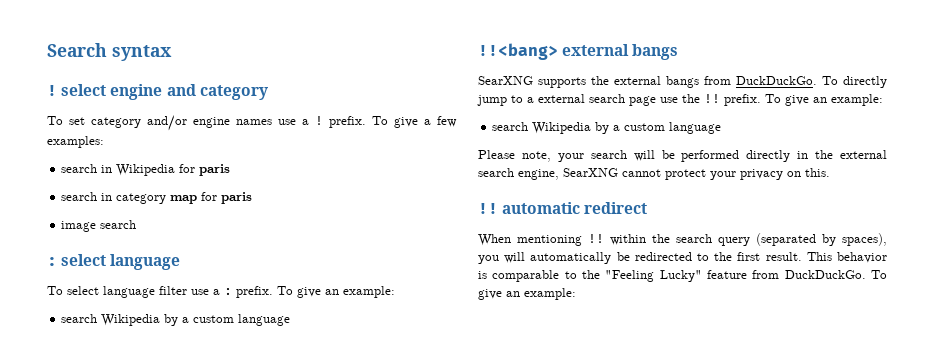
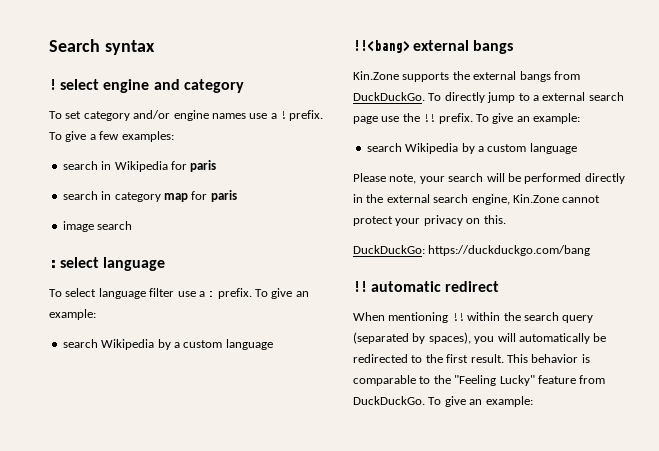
- SearXNG supports the external bangs from DuckDuckGo.
+ Kin.Zone supports the external bangs from DuckDuckGo.
- Please note, your search will be performed directly in the external search engine, SearXNG cannot protect your privacy on this.
+ Please note, your search will be performed directly in the external search engine, Kin.Zone cannot protect your privacy on this.
+ DuckDuckGo: https://duckduckgo.com/bang

